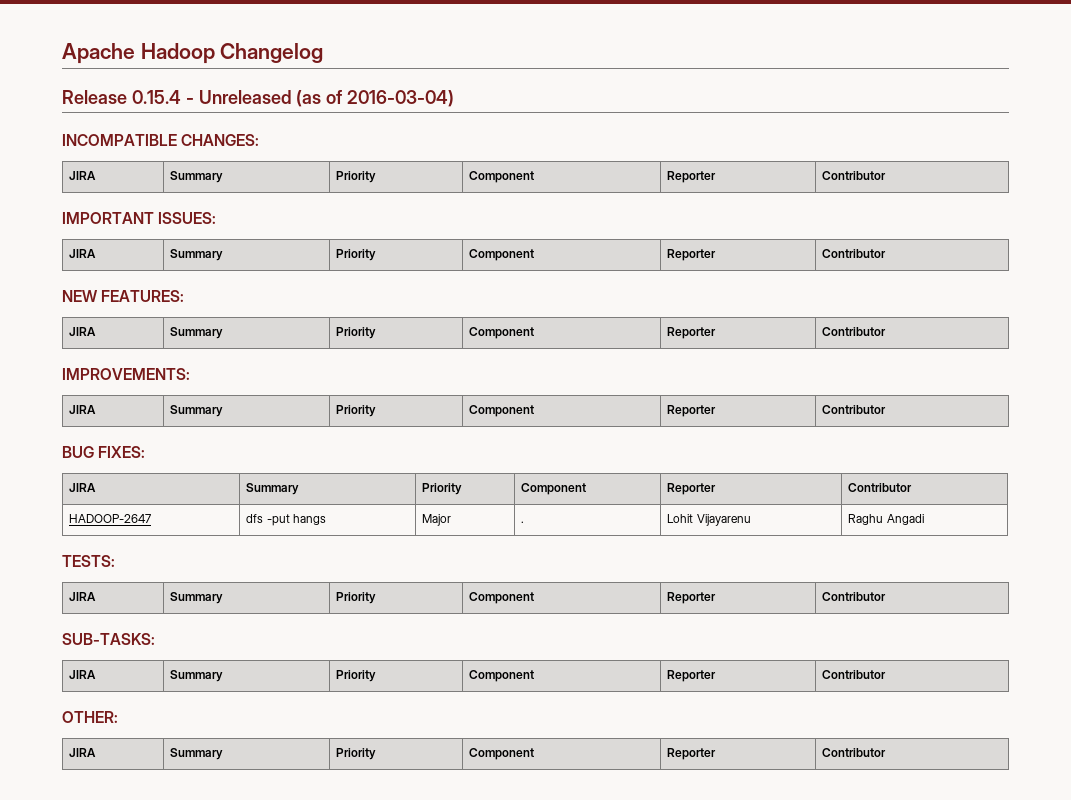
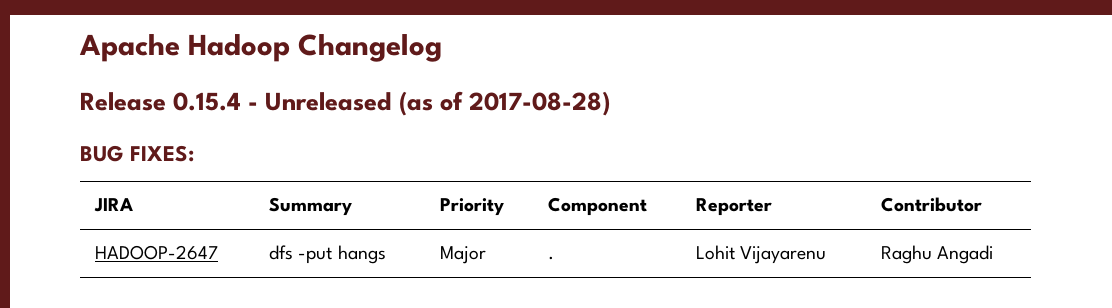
- Release 0.15.4 - Unreleased (as of 2016-03-04)
- INCOMPATIBLE CHANGES:
- JIRA | Summary | Priority | Component | Reporter | Contributor
- IMPORTANT ISSUES:
- JIRA | Summary | Priority | Component | Reporter | Contributor
- NEW FEATURES:
- JIRA | Summary | Priority | Component | Reporter | Contributor
- IMPROVEMENTS:
- JIRA | Summary | Priority | Component | Reporter | Contributor
+ Release 0.15.4 - Unreleased (as of 2017-08-28)
- TESTS:
- JIRA | Summary | Priority | Component | Reporter | Contributor
- SUB-TASKS:
- JIRA | Summary | Priority | Component | Reporter | Contributor
- OTHER:
- JIRA | Summary | Priority | Component | Reporter | Contributor

